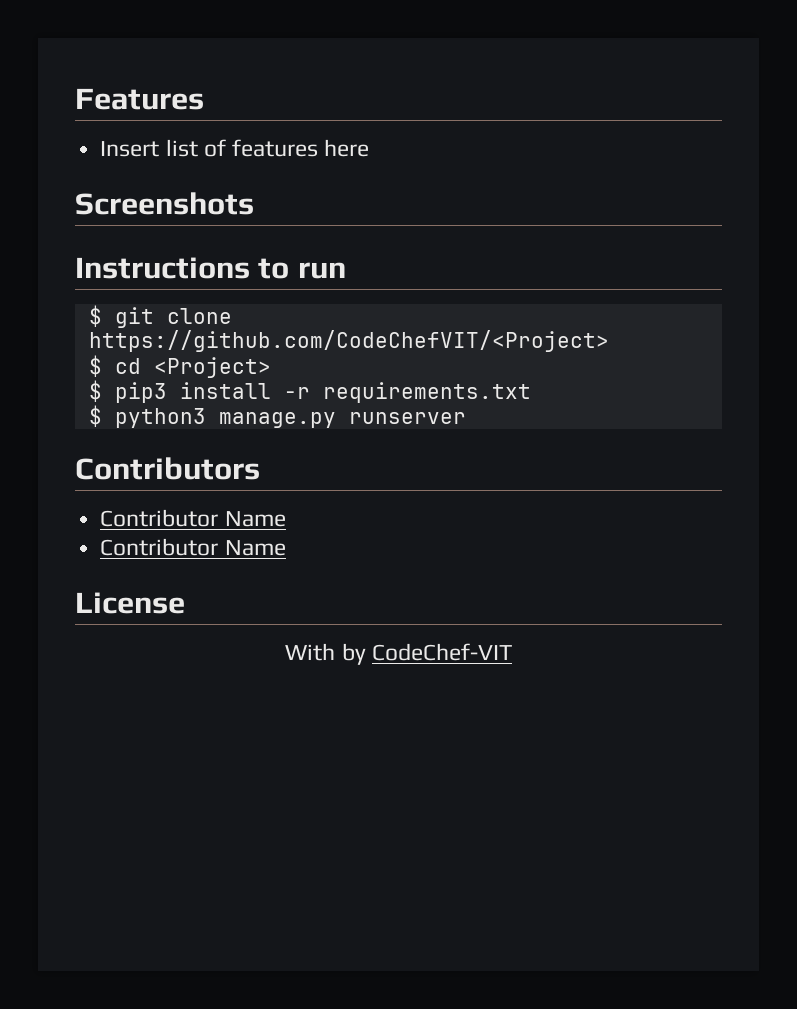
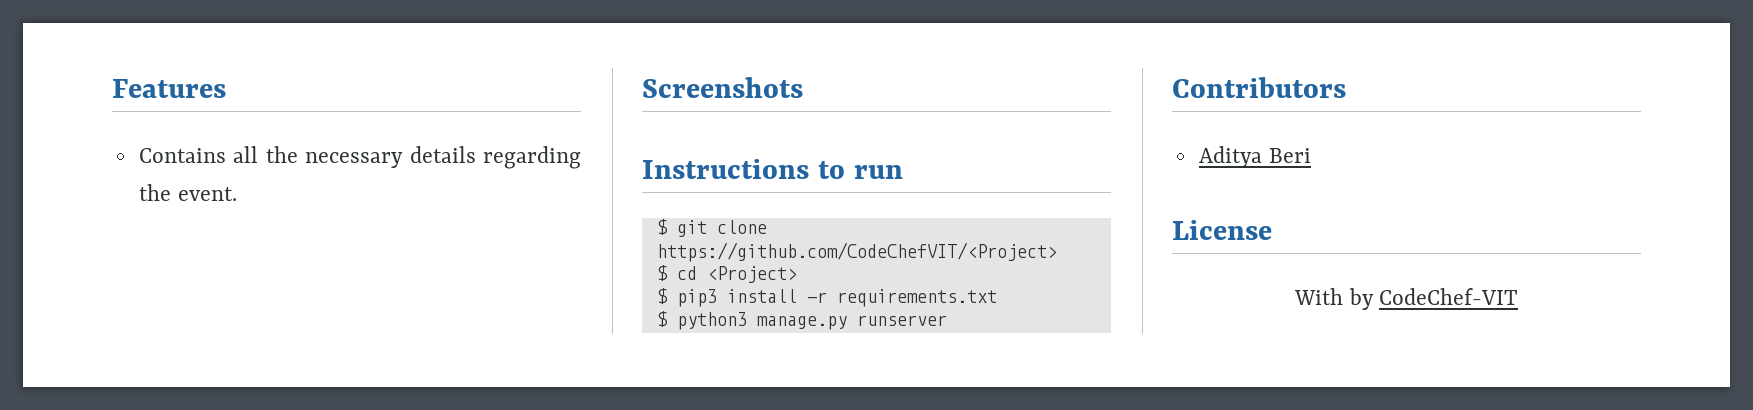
- Insert list of features here
+ Contains all the necessary details regarding the event.
  Contributors
- Contributor Name
- Contributor Name
+ Aditya Beri

